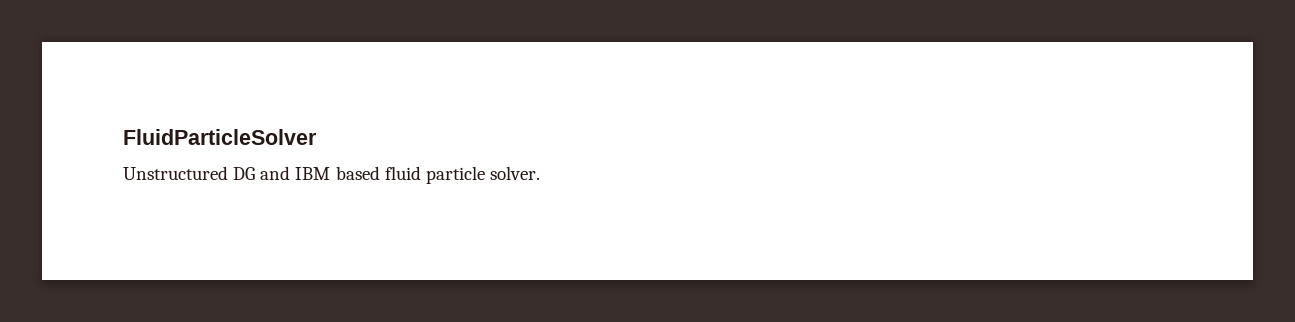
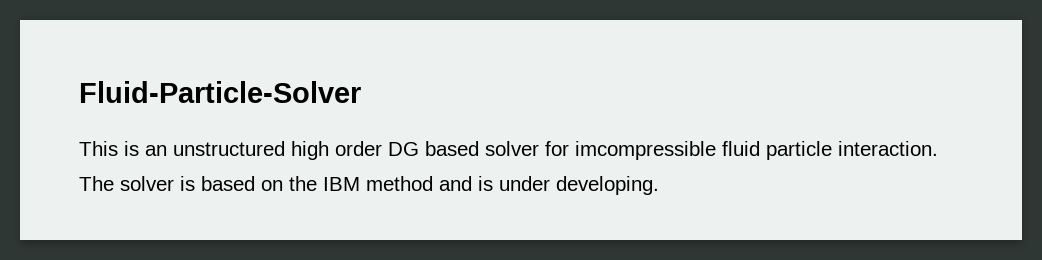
- FluidParticleSolver
- Unstructured DG and IBM based fluid particle solver.
+ Fluid-Particle-Solver
+ This is an unstructured high order DG based solver for imcompressible fluid particle interaction. The solver is based on the IBM method and is under developing.

